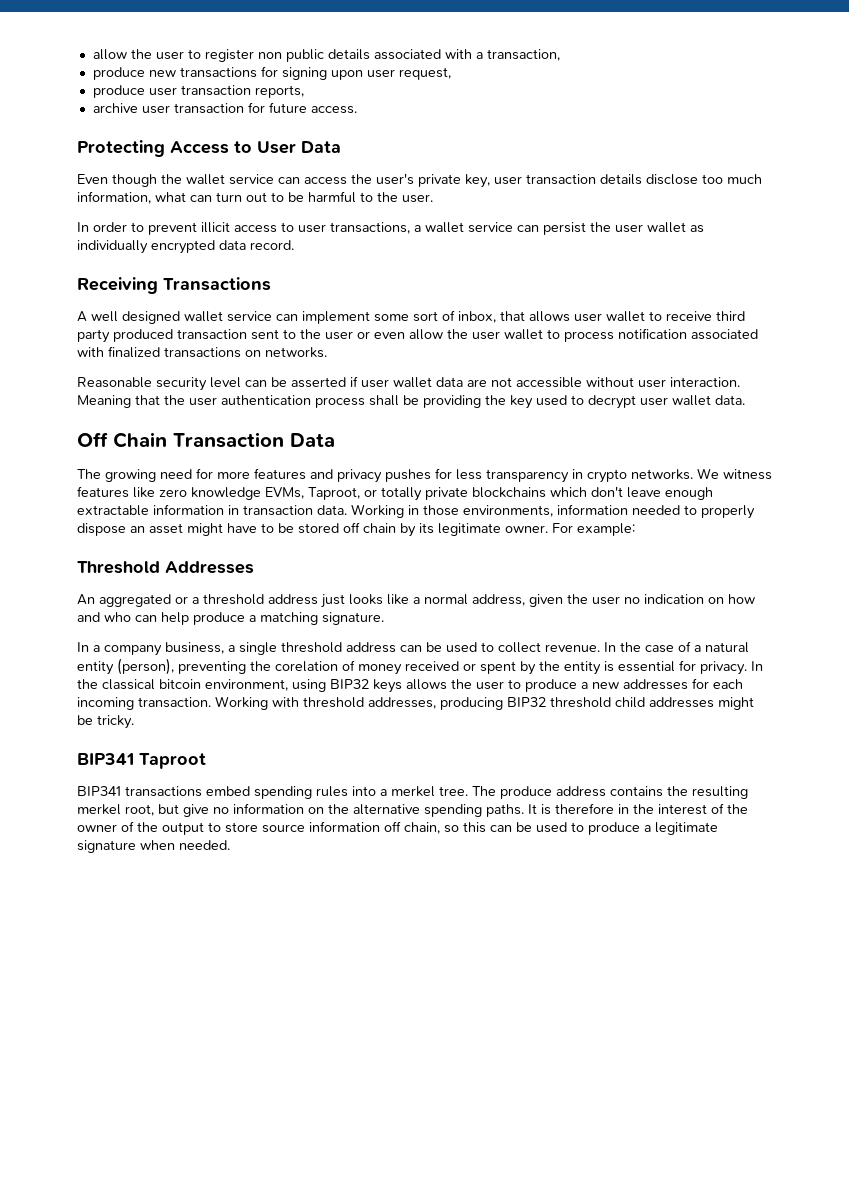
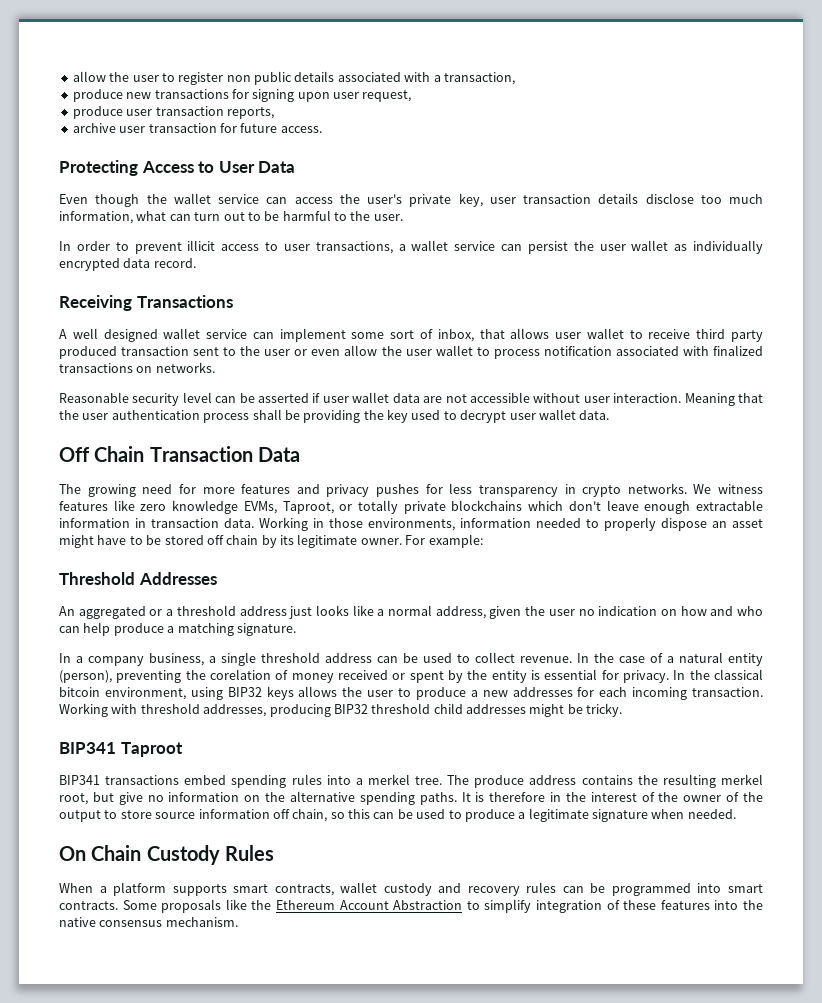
+ On Chain Custody Rules
+ When a platform supports smart contracts, wallet custody and recovery rules can be programmed into smart contracts. Some proposals like the Ethereum Account Abstraction to simplify integration of these features into the native consensus mechanism.

